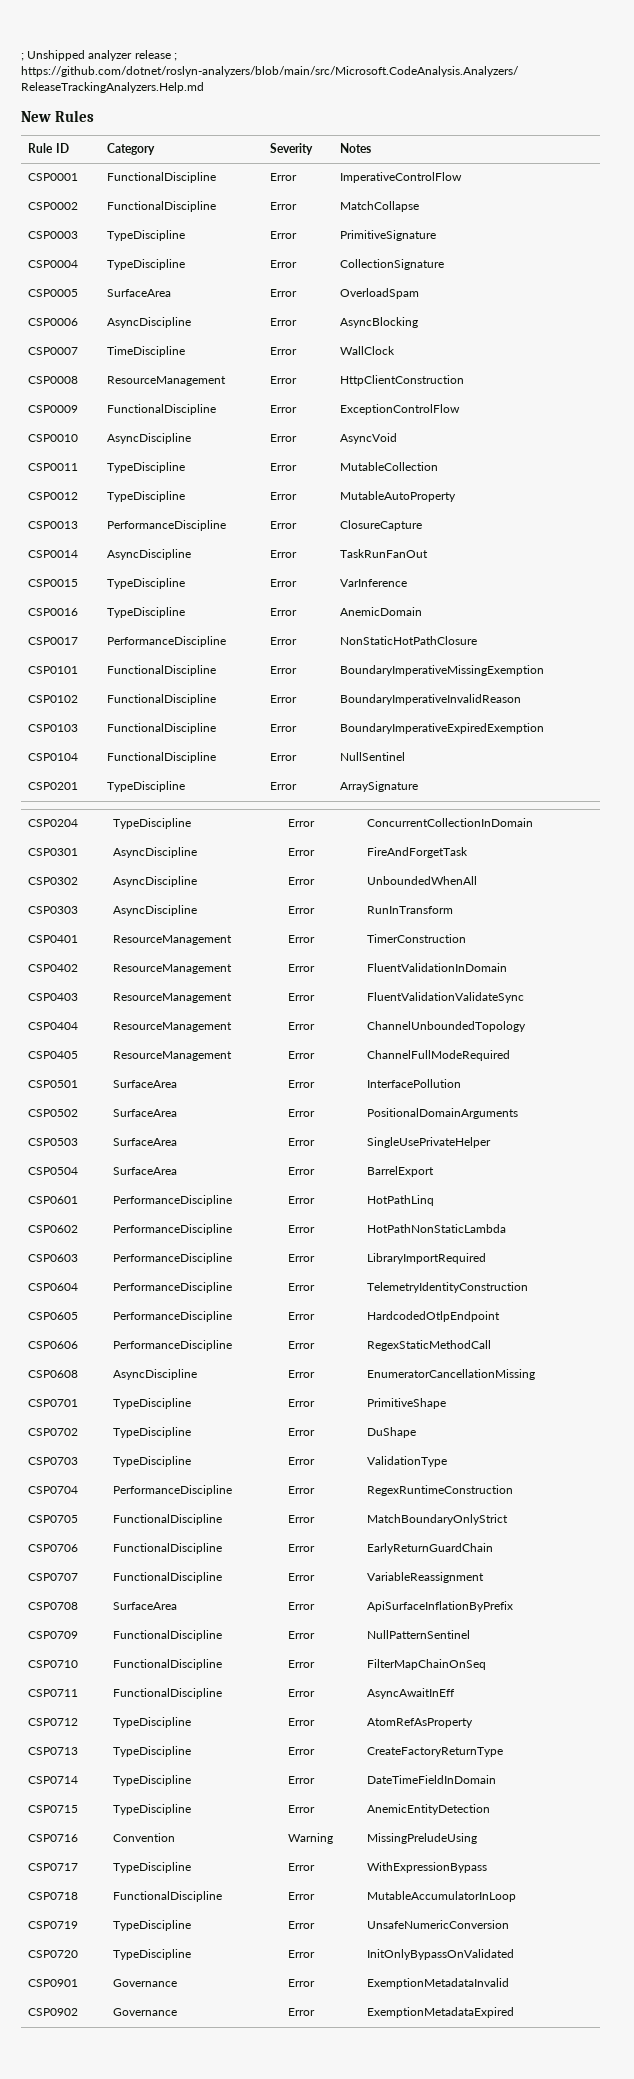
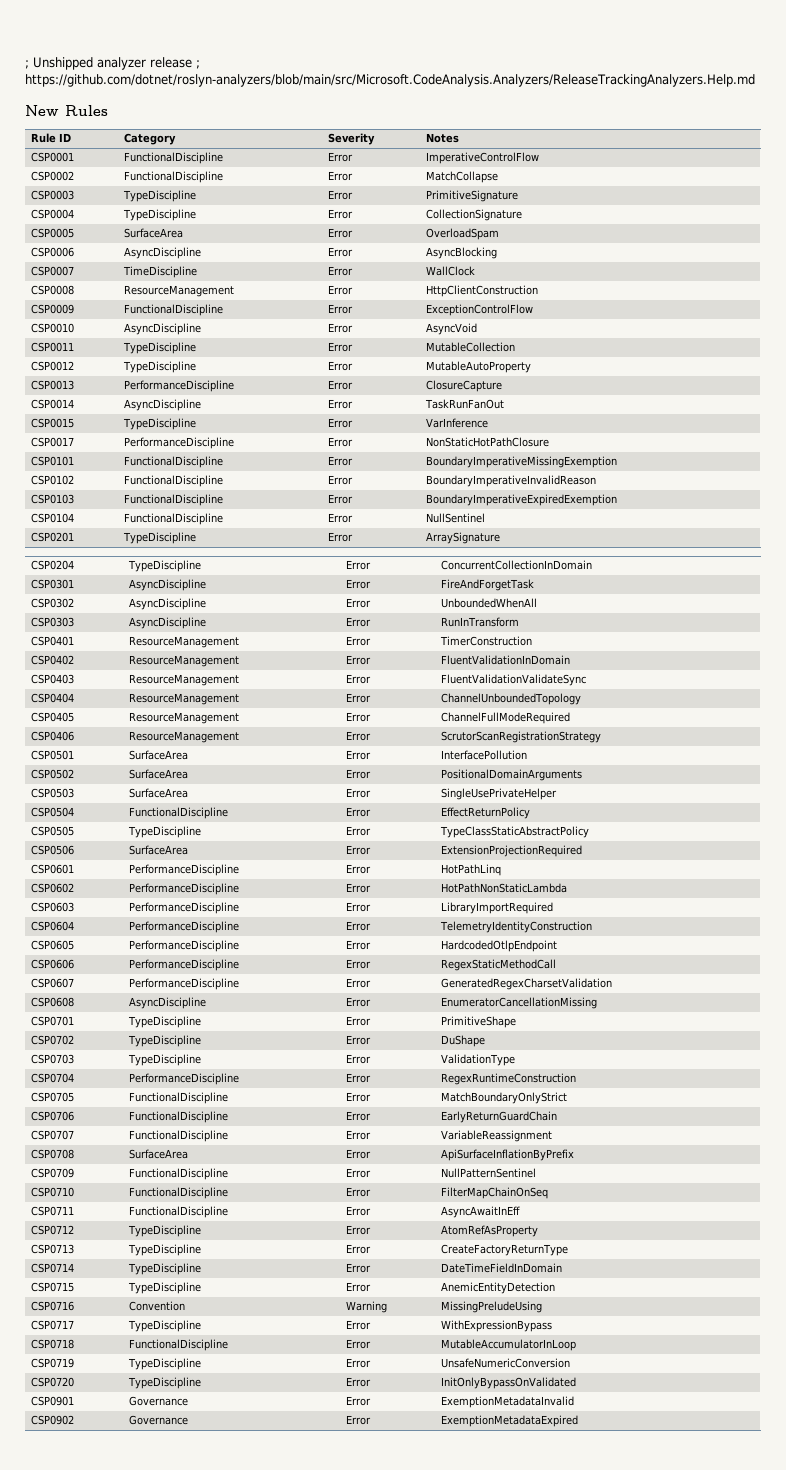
- CSP0016 | TypeDiscipline | Error | AnemicDomain
+ CSP0406 | ResourceManagement | Error | ScrutorScanRegistrationStrategy
- CSP0504 | SurfaceArea | Error | BarrelExport
+ CSP0504 | FunctionalDiscipline | Error | EffectReturnPolicy
+ CSP0505 | TypeDiscipline | Error | TypeClassStaticAbstractPolicy
+ CSP0506 | SurfaceArea | Error | ExtensionProjectionRequired
+ CSP0607 | PerformanceDiscipline | Error | GeneratedRegexCharsetValidation

